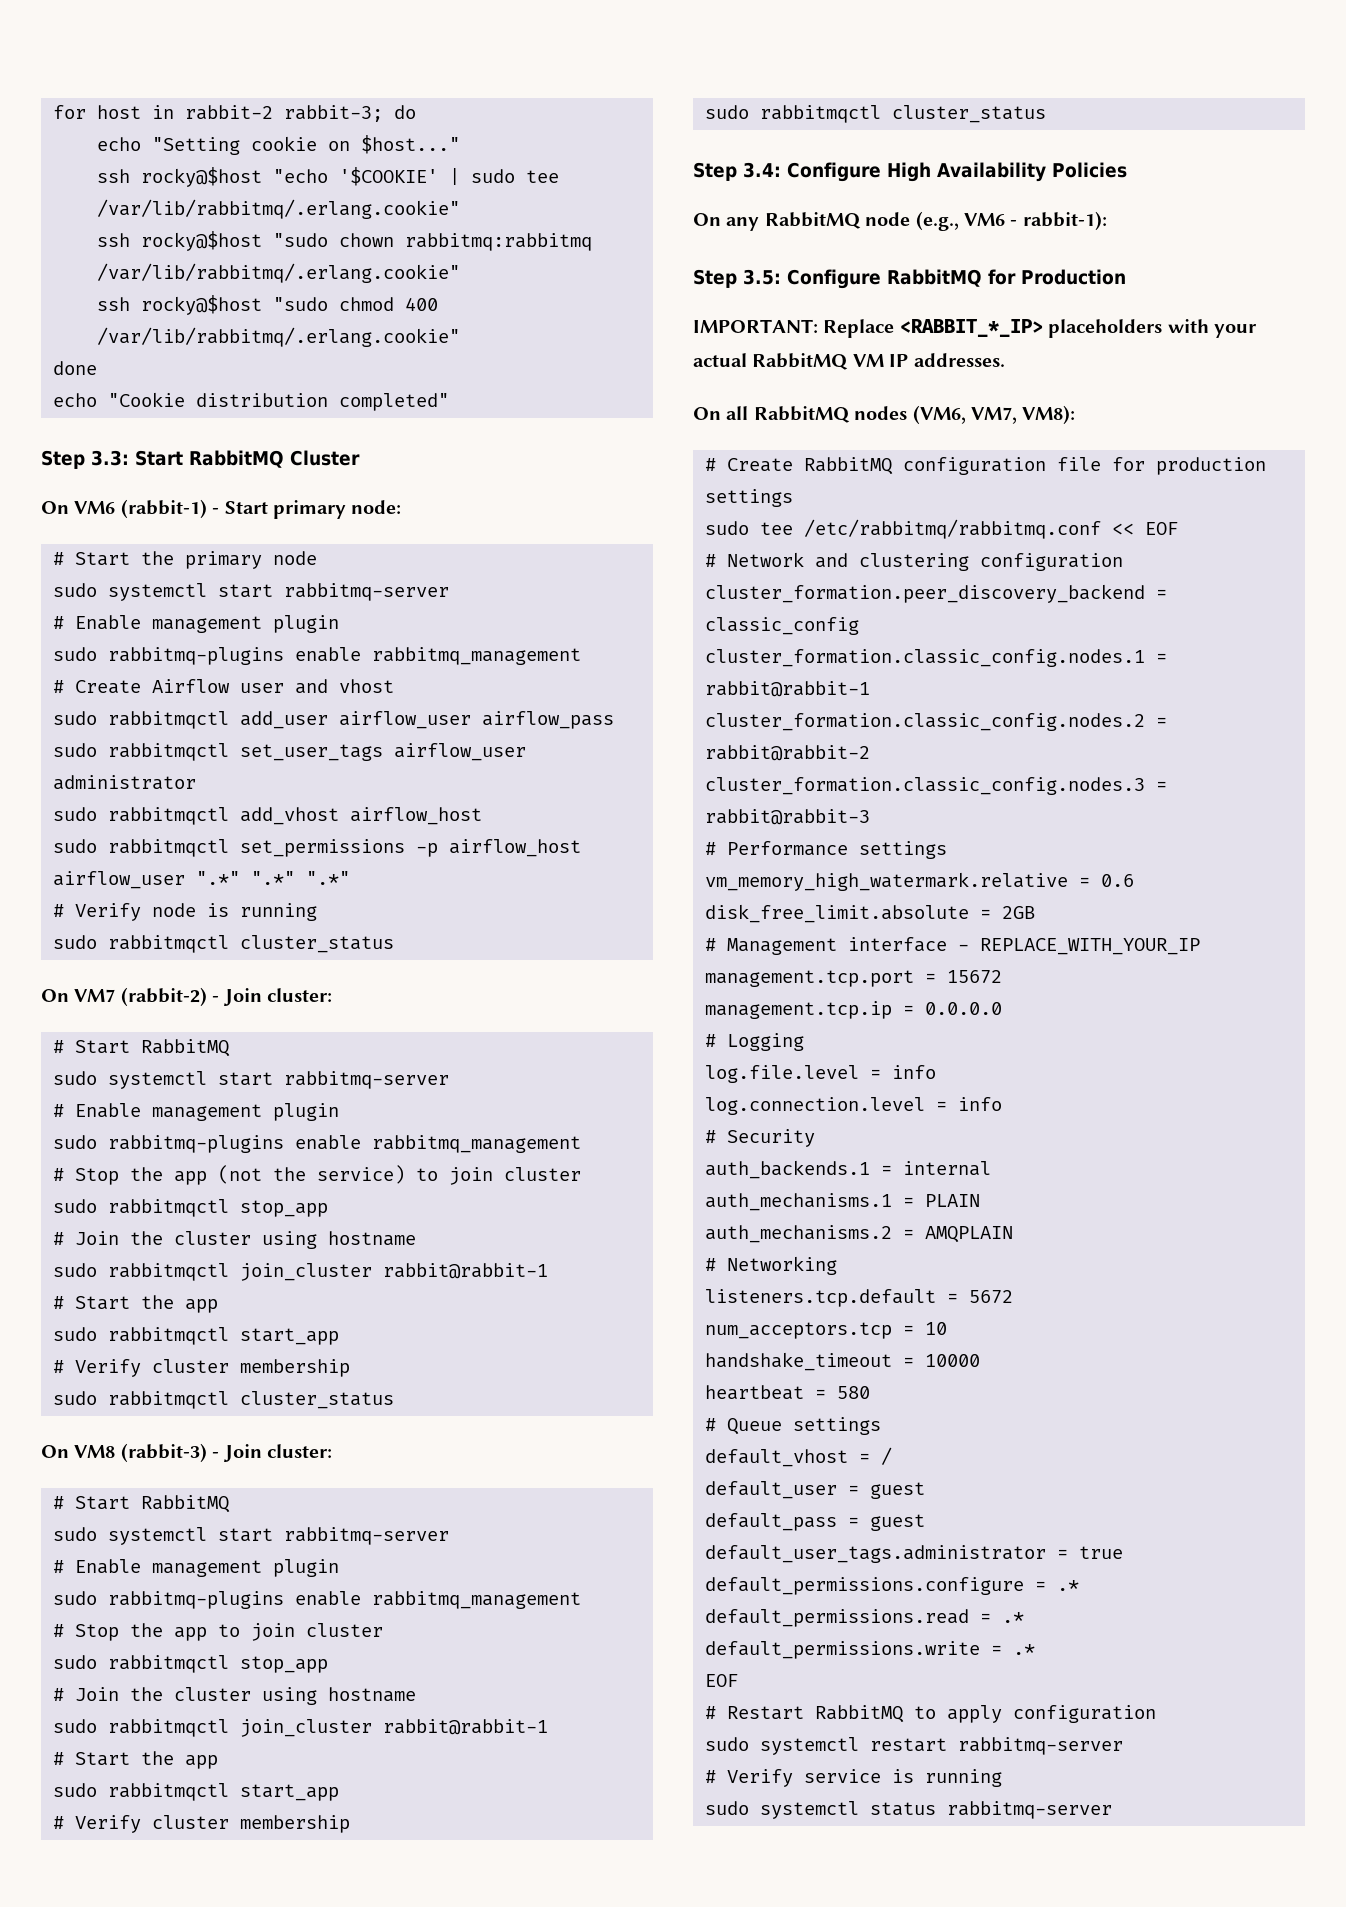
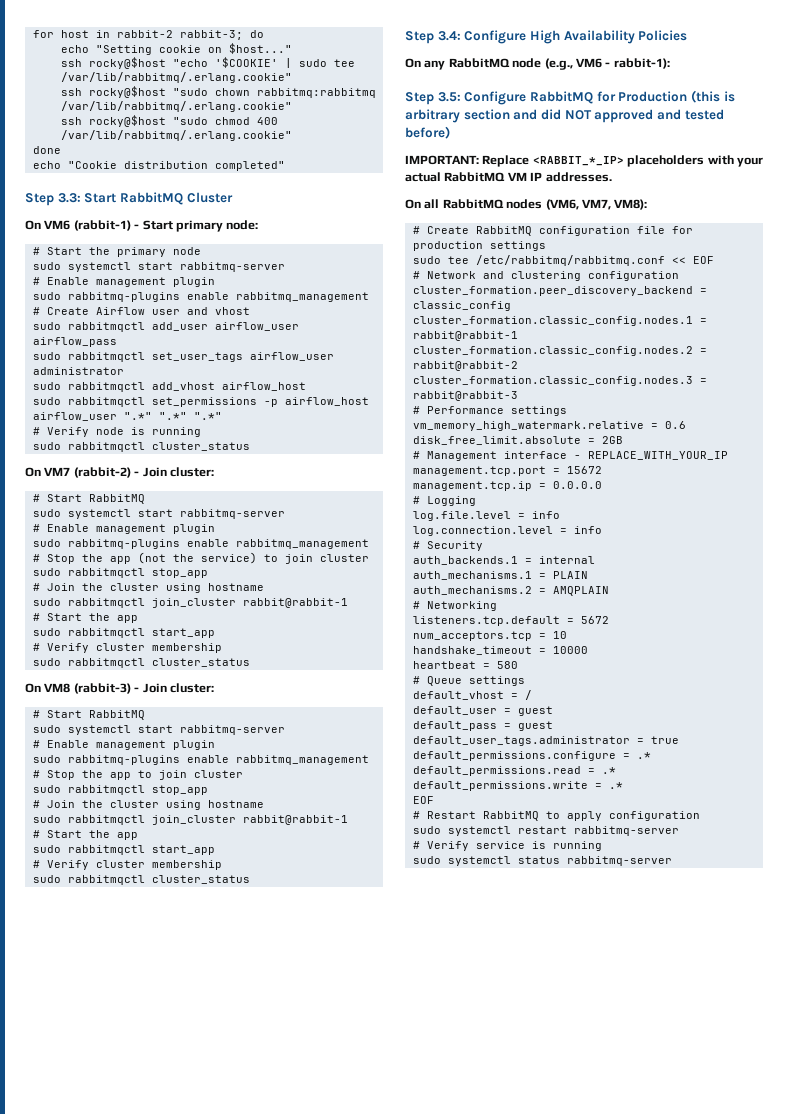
- Step 3.5: Configure RabbitMQ for Production
+ Step 3.5: Configure RabbitMQ for Production (this is arbitrary section and did NOT approved and tested before)

